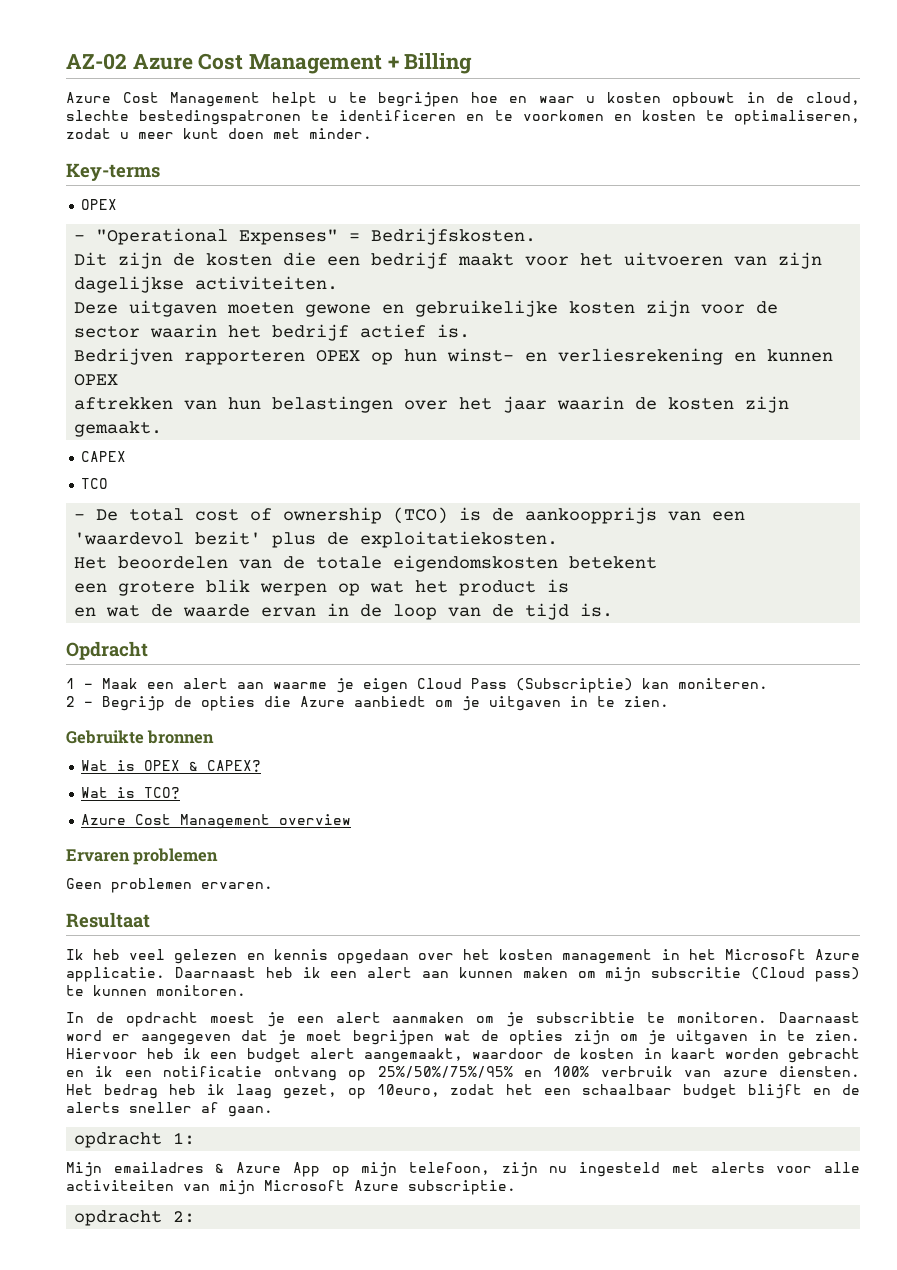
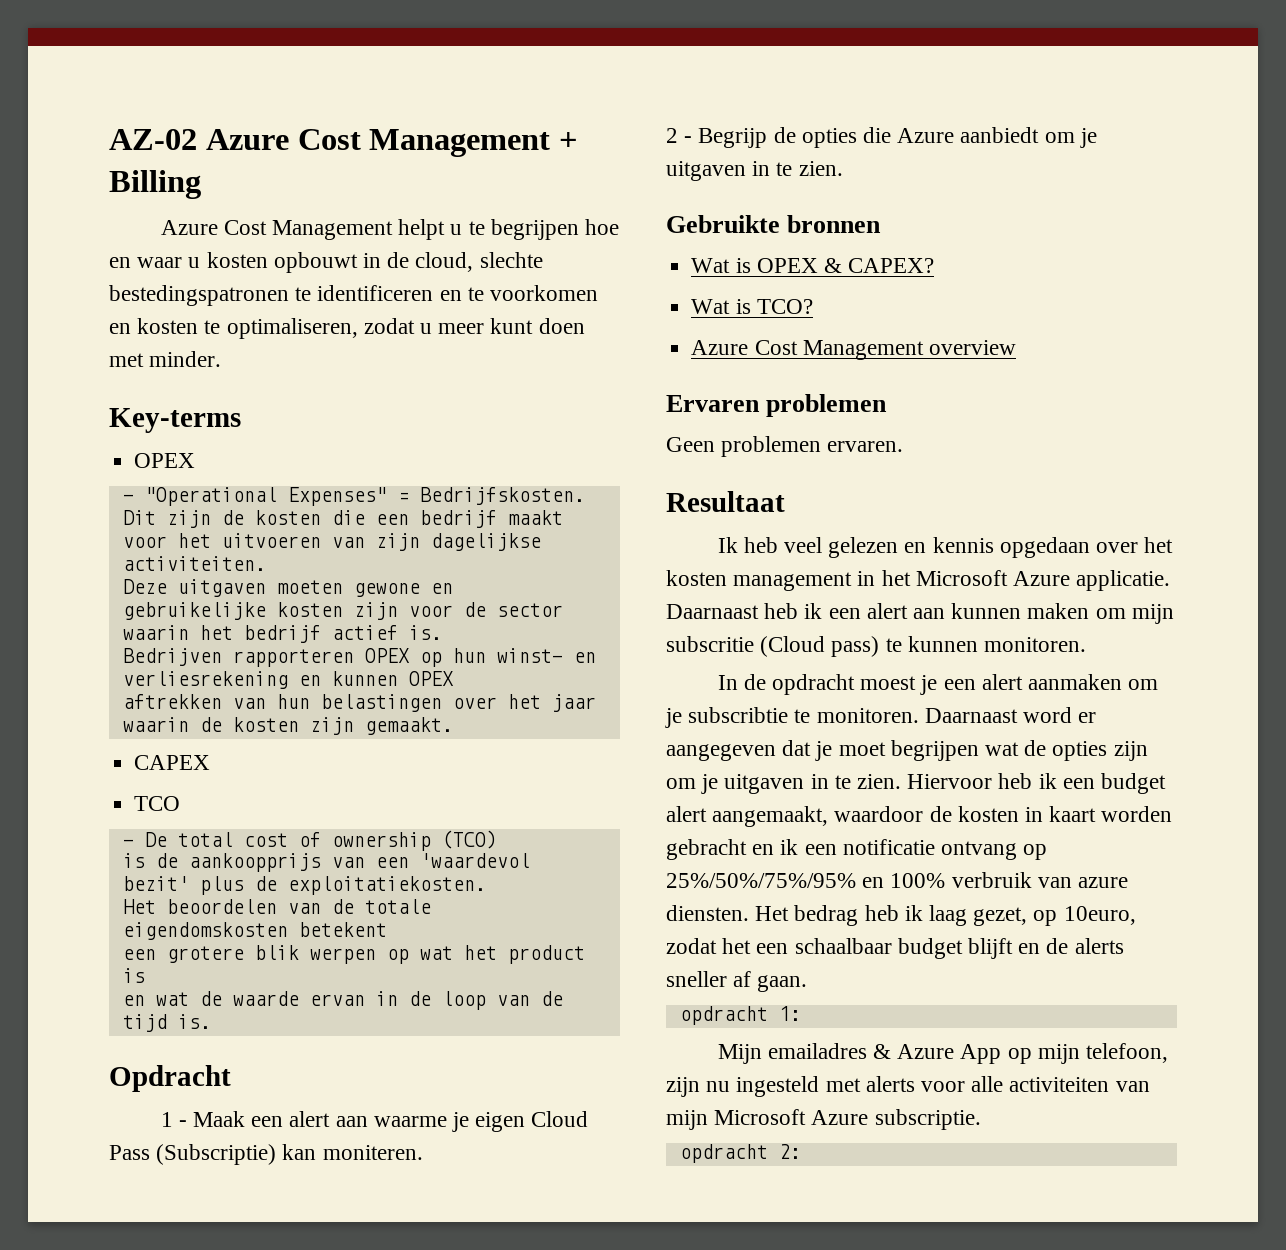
- - De total cost of ownership (TCO) is de aankoopprijs van een 'waardevol bezit' plus de exploitatiekosten.
+ - De total cost of ownership (TCO)
+ is de aankoopprijs van een 'waardevol bezit' plus de exploitatiekosten.

